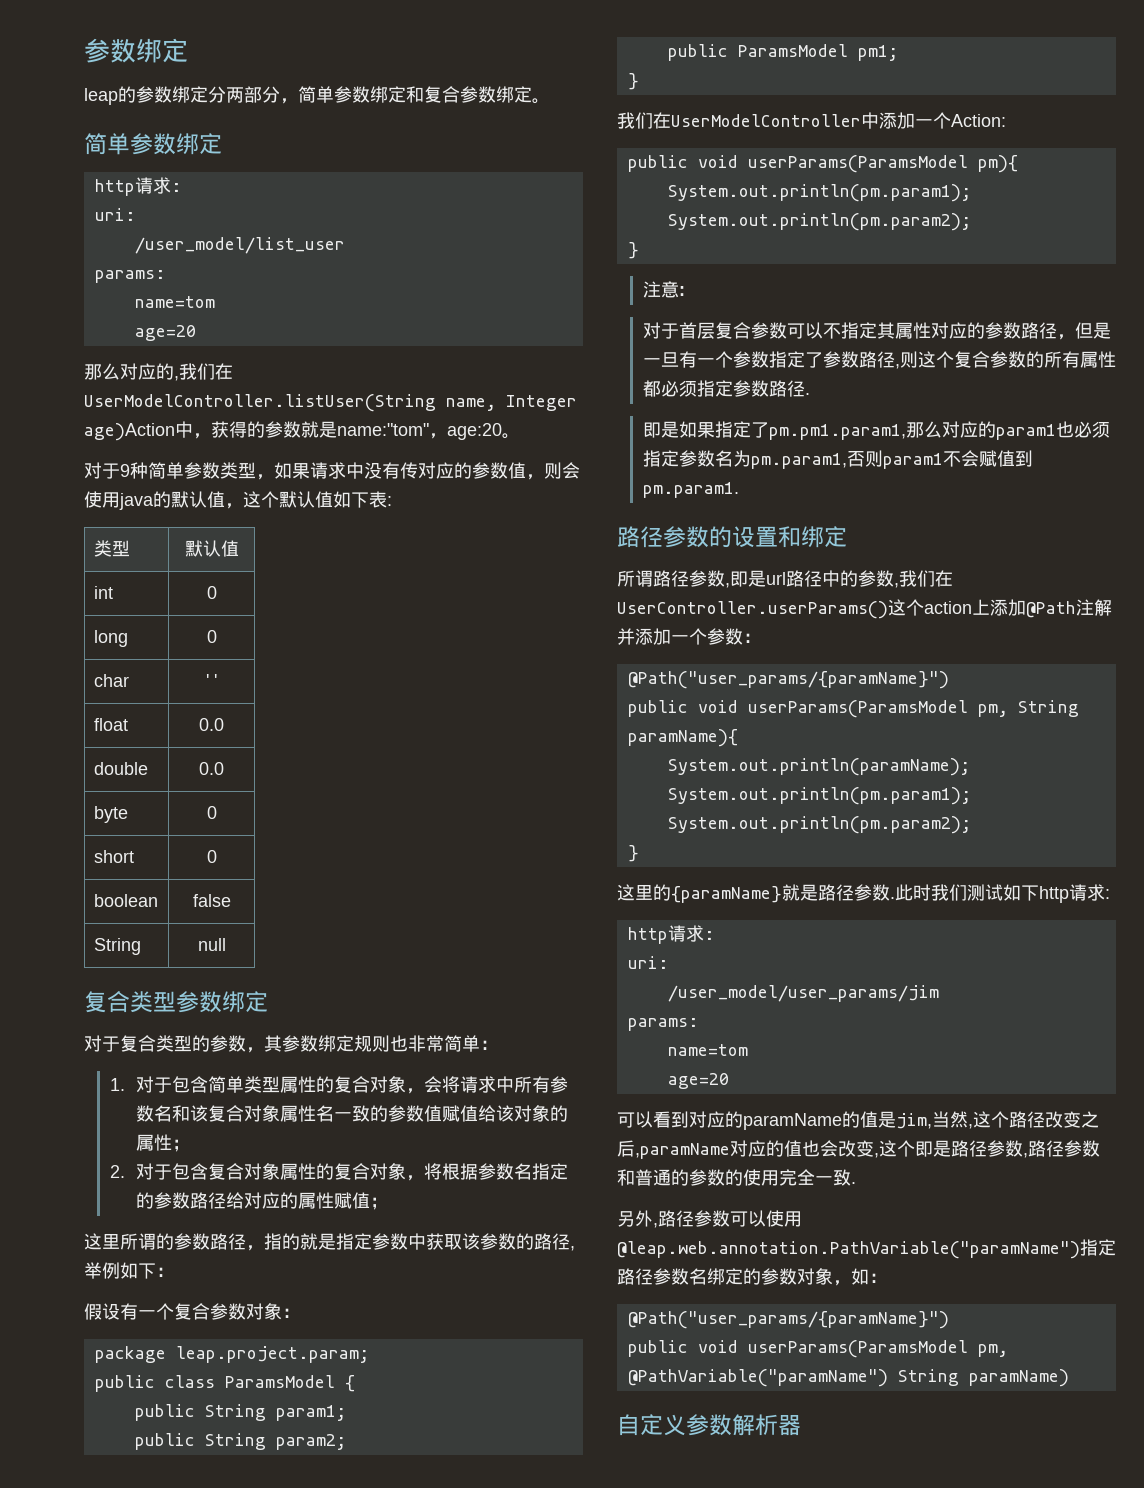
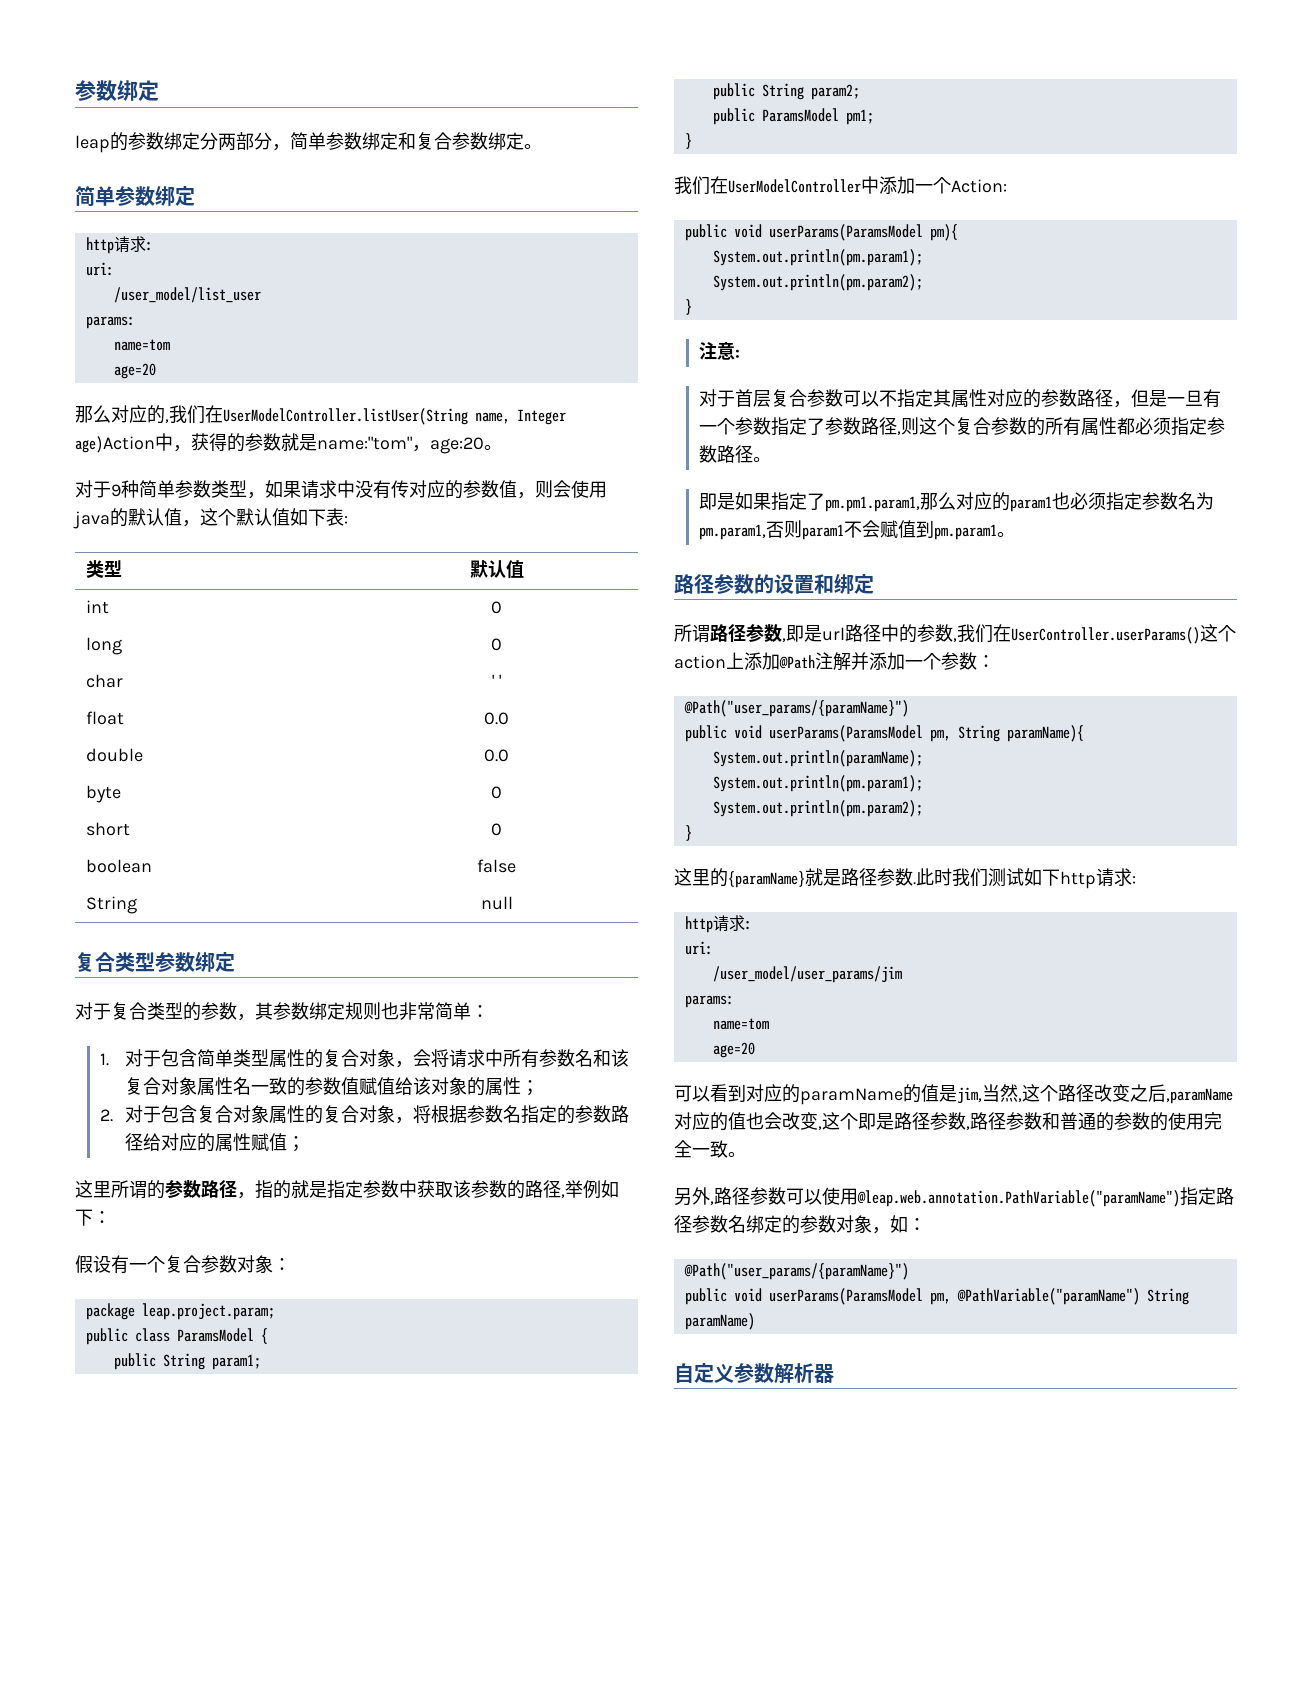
- 对于首层复合参数可以不指定其属性对应的参数路径，但是一旦有一个参数指定了参数路径,则这个复合参数的所有属性都必须指定参数路径.
+ 对于首层复合参数可以不指定其属性对应的参数路径，但是一旦有一个参数指定了参数路径,则这个复合参数的所有属性都必须指定参数路径。
- 即是如果指定了pm.pm1.param1,那么对应的param1也必须指定参数名为pm.param1,否则param1不会赋值到pm.param1.
+ 即是如果指定了pm.pm1.param1,那么对应的param1也必须指定参数名为pm.param1,否则param1不会赋值到pm.param1。
- 可以看到对应的paramName的值是jim,当然,这个路径改变之后,paramName对应的值也会改变,这个即是路径参数,路径参数和普通的参数的使用完全一致.
+ 可以看到对应的paramName的值是jim,当然,这个路径改变之后,paramName对应的值也会改变,这个即是路径参数,路径参数和普通的参数的使用完全一致。

